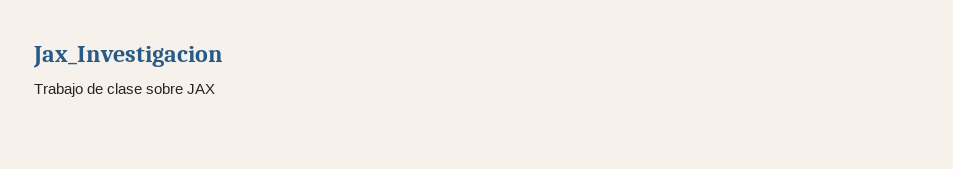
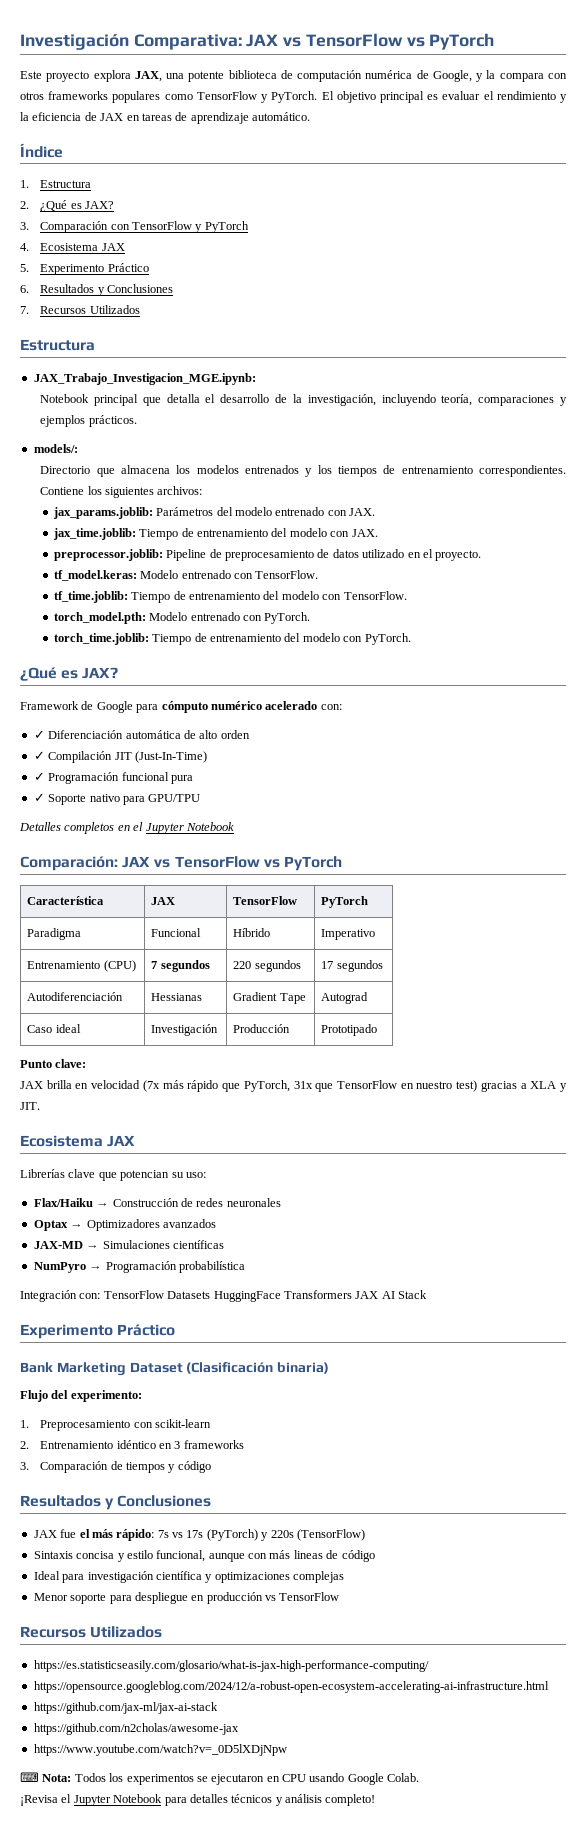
- Jax_Investigacion
- Trabajo de clase sobre JAX
+ Investigación Comparativa: JAX vs TensorFlow vs PyTorch
+ Este proyecto explora JAX, una potente biblioteca de computación numérica de Google, y la compara con otros frameworks populares como TensorFlow y PyTorch. El objetivo principal es evaluar el rendimiento y la eficiencia de JAX en tareas de aprendizaje automático.
+ Índice
+ 1. Estructura
+ 2. ¿Qué es JAX?
+ 3. Comparación con TensorFlow y PyTorch
+ 4. Ecosistema JAX
+ 5. Experimento Práctico
+ 6. Resultados y Conclusiones
+ 7. Recursos Utilizados
+ Estructura
+ JAX_Trabajo_Investigacion_MGE.ipynb:
+ Notebook principal que detalla el desarrollo de la investigación, incluyendo teoría, comparaciones y ejemplos prácticos.
+ models/:
+ Directorio que almacena los modelos entrenados y los tiempos de entrenamiento correspondientes. Contiene los siguientes archivos:
+ jax_params.joblib: Parámetros del modelo entrenado con JAX.
+ jax_time.joblib: Tiempo de entrenamiento del modelo con JAX.
+ preprocessor.joblib: Pipeline de preprocesamiento de datos utilizado en el proyecto.
+ tf_model.keras: Modelo entrenado con TensorFlow.
+ tf_time.joblib: Tiempo de entrenamiento del modelo con TensorFlow.
+ torch_model.pth: Modelo entrenado con PyTorch.
+ torch_time.joblib: Tiempo de entrenamiento del modelo con PyTorch.
+ ¿Qué es JAX?
+ Framework de Google para cómputo numérico acelerado con:
+ ✓ Diferenciación automática de alto orden
+ ✓ Compilación JIT (Just-In-Time)
+ ✓ Programación funcional pura
+ ✓ Soporte nativo para GPU/TPU
+ Detalles completos en el Jupyter Notebook
+ Comparación: JAX vs TensorFlow vs PyTorch
+ Característica | JAX | TensorFlow | PyTorch
+ Paradigma | Funcional | Híbrido | Imperativo
+ Entrenamiento (CPU) | 7 segundos | 220 segundos | 17 segundos
+ Autodiferenciación | Hessianas | Gradient Tape | Autograd
+ Caso ideal | Investigación | Producción | Prototipado
+ Punto clave:
+ JAX brilla en velocidad (7x más rápido que PyTorch, 31x que TensorFlow en nuestro test) gracias a XLA y JIT.
+ Ecosistema JAX
+ Librerías clave que potencian su uso:
+ Flax/Haiku → Construcción de redes neuronales
+ Optax → Optimizadores avanzados
+ JAX-MD → Simulaciones científicas
+ NumPyro → Programación probabilística
+ Integración con: TensorFlow Datasets HuggingFace Transformers JAX AI Stack
+ Experimento Práctico
+ Bank Marketing Dataset (Clasificación binaria)
+ Flujo del experimento:
+ 1. Preprocesamiento con scikit-learn
+ 2. Entrenamiento idéntico en 3 frameworks
+ 3. Comparación de tiempos y código
+ Resultados y Conclusiones
+ JAX fue el más rápido: 7s vs 17s (PyTorch) y 220s (TensorFlow)
+ Sintaxis concisa y estilo funcional, aunque con más lineas de código
+ Ideal para investigación científica y optimizaciones complejas
+ Menor soporte para despliegue en producción vs TensorFlow
+ Recursos Utilizados
+ https://es.statisticseasily.com/glosario/what-is-jax-high-performance-computing/
+ https://opensource.googleblog.com/2024/12/a-robust-open-ecosystem-accelerating-ai-infrastructure.html
+ https://github.com/jax-ml/jax-ai-stack
+ https://github.com/n2cholas/awesome-jax
+ https://www.youtube.com/watch?v=_0D5lXDjNpw
+ ⌨ Nota: Todos los experimentos se ejecutaron en CPU usando Google Colab.
+ ¡Revisa el Jupyter Notebook para detalles técnicos y análisis completo!

